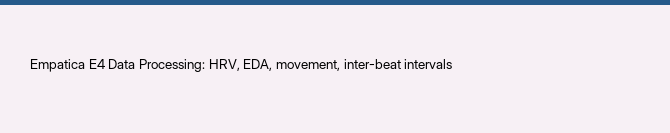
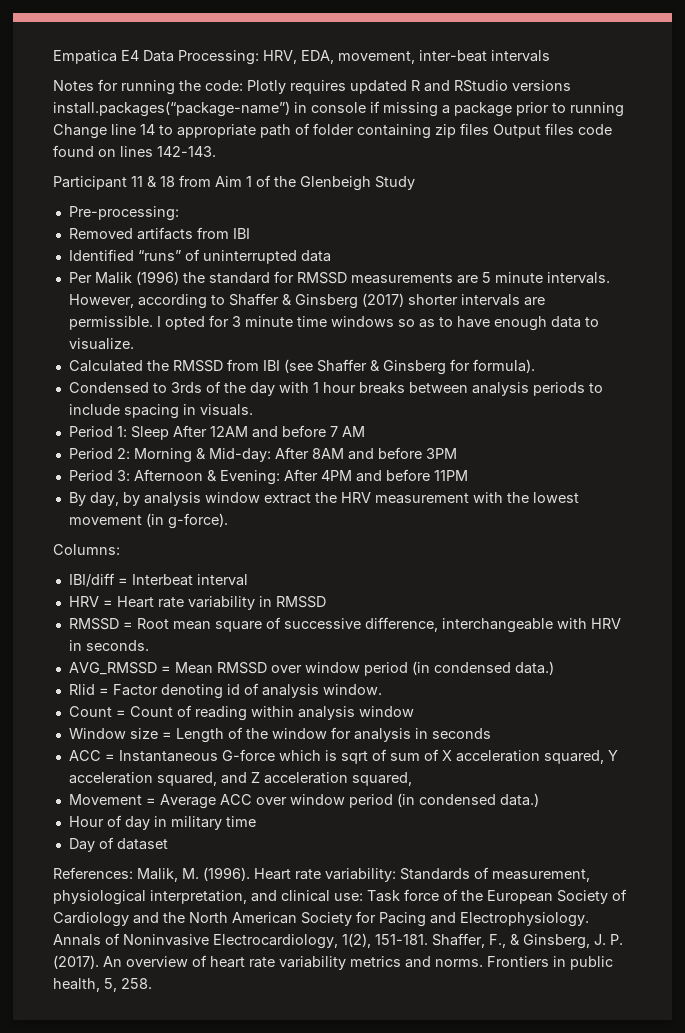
+ Notes for running the code: Plotly requires updated R and RStudio versions install.packages(“package-name”) in console if missing a package prior to running Change line 14 to appropriate path of folder containing zip files Output files code found on lines 142-143.
+ Participant 11 & 18 from Aim 1 of the Glenbeigh Study
+ Pre-processing:
+ Removed artifacts from IBI
+ Identified “runs” of uninterrupted data
+ Per Malik (1996) the standard for RMSSD measurements are 5 minute intervals. However, according to Shaffer & Ginsberg (2017) shorter intervals are permissible. I opted for 3 minute time windows so as to have enough data to visualize.
+ Calculated the RMSSD from IBI (see Shaffer & Ginsberg for formula).
+ Condensed to 3rds of the day with 1 hour breaks between analysis periods to include spacing in visuals.
+ Period 1: Sleep After 12AM and before 7 AM
+ Period 2: Morning & Mid-day: After 8AM and before 3PM
+ Period 3: Afternoon & Evening: After 4PM and before 11PM
+ By day, by analysis window extract the HRV measurement with the lowest movement (in g-force).
+ Columns:
+ IBI/diff = Interbeat interval
+ HRV = Heart rate variability in RMSSD
+ RMSSD = Root mean square of successive difference, interchangeable with HRV in seconds.
+ AVG_RMSSD = Mean RMSSD over window period (in condensed data.)
+ Rlid = Factor denoting id of analysis window.
+ Count = Count of reading within analysis window
+ Window size = Length of the window for analysis in seconds
+ ACC = Instantaneous G-force which is sqrt of sum of X acceleration squared, Y acceleration squared, and Z acceleration squared,
+ Movement = Average ACC over window period (in condensed data.)
+ Hour of day in military time
+ Day of dataset
+ References: Malik, M. (1996). Heart rate variability: Standards of measurement, physiological interpretation, and clinical use: Task force of the European Society of Cardiology and the North American Society for Pacing and Electrophysiology. Annals of Noninvasive Electrocardiology, 1(2), 151-181. Shaffer, F., & Ginsberg, J. P. (2017). An overview of heart rate variability metrics and norms. Frontiers in public health, 5, 258.

